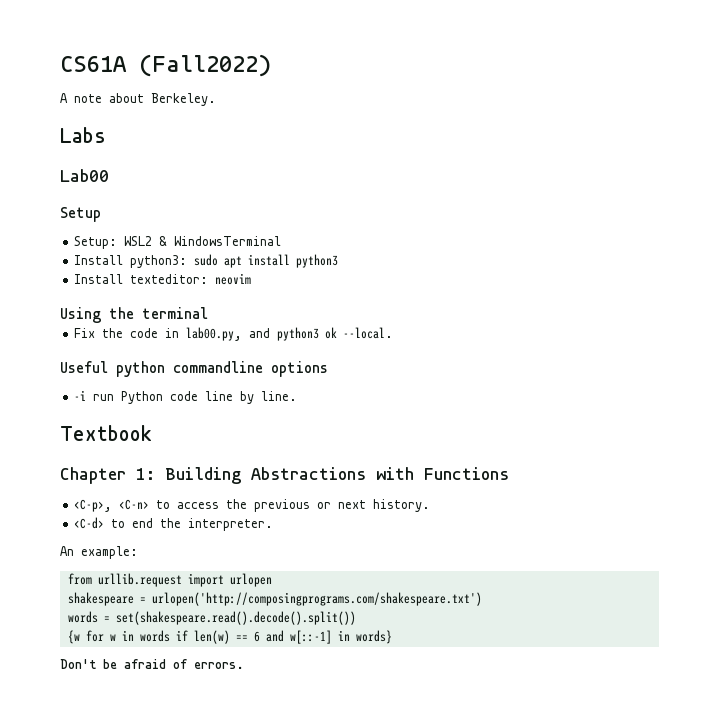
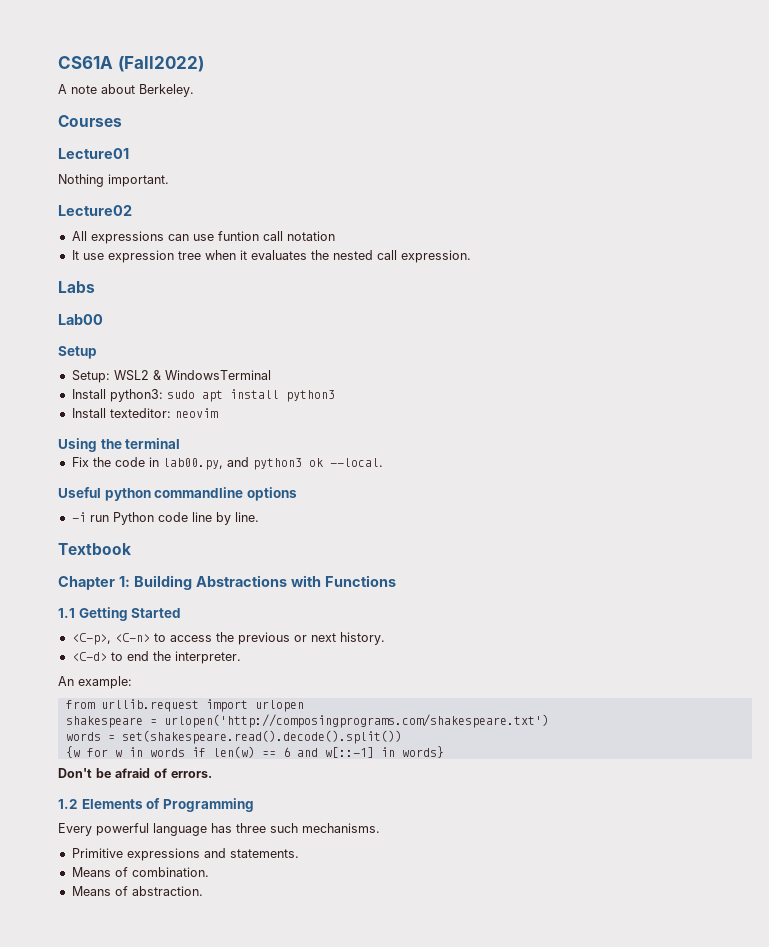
+ Courses
+ Lecture01
+ Nothing important.
+ Lecture02
+ All expressions can use funtion call notation
+ It use expression tree when it evaluates the nested call expression.
+ 1.1 Getting Started
+ 1.2 Elements of Programming
+ Every powerful language has three such mechanisms.
+ Primitive expressions and statements.
+ Means of combination.
+ Means of abstraction.

